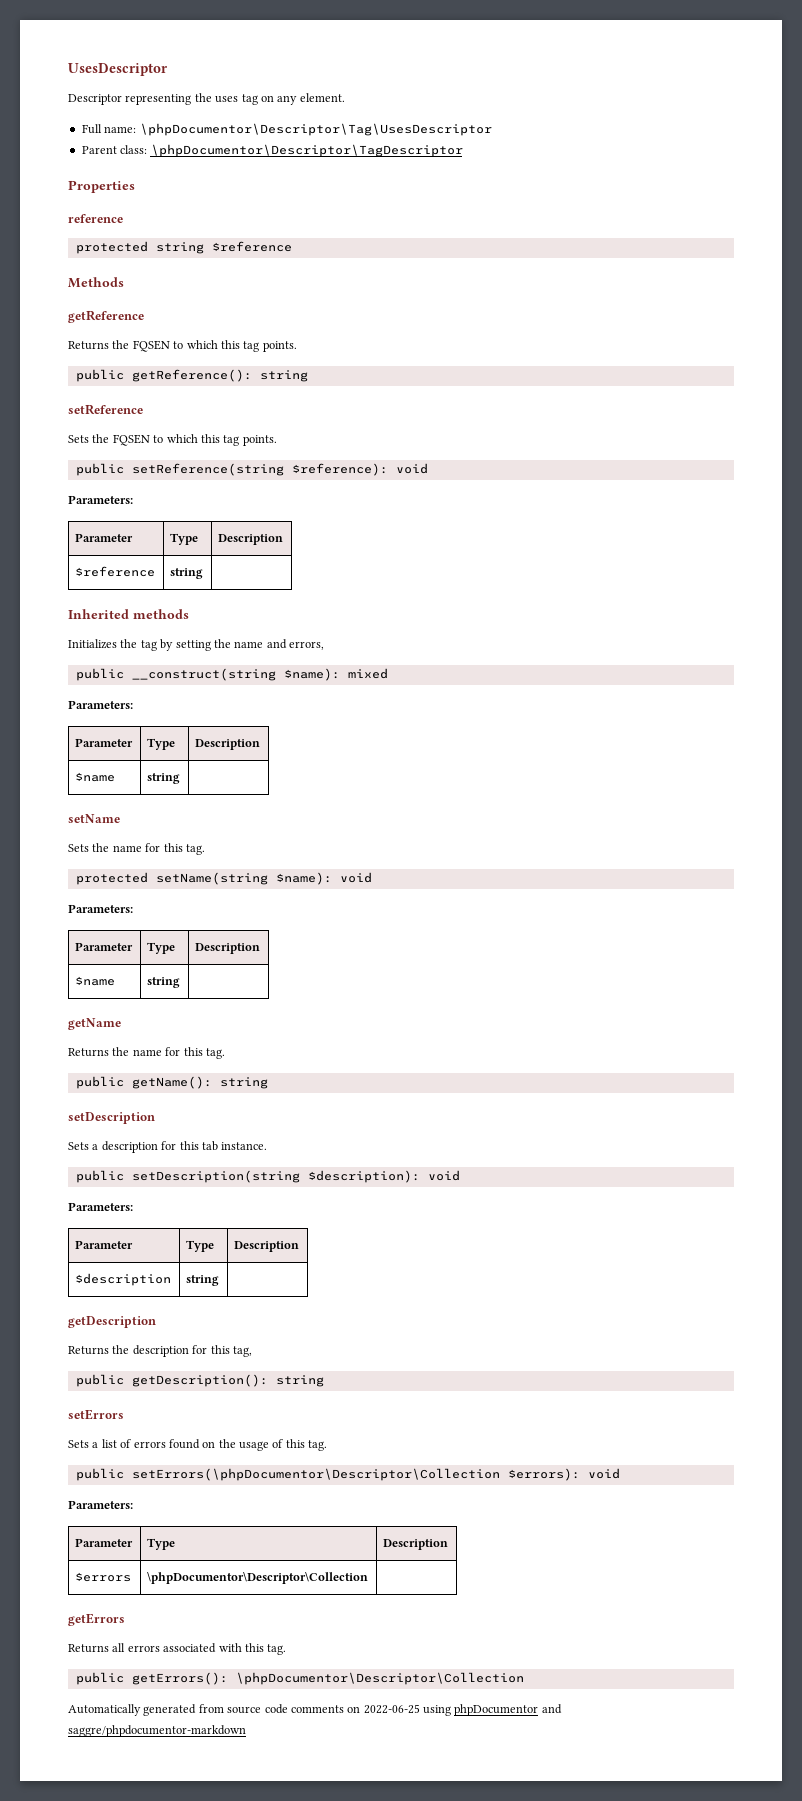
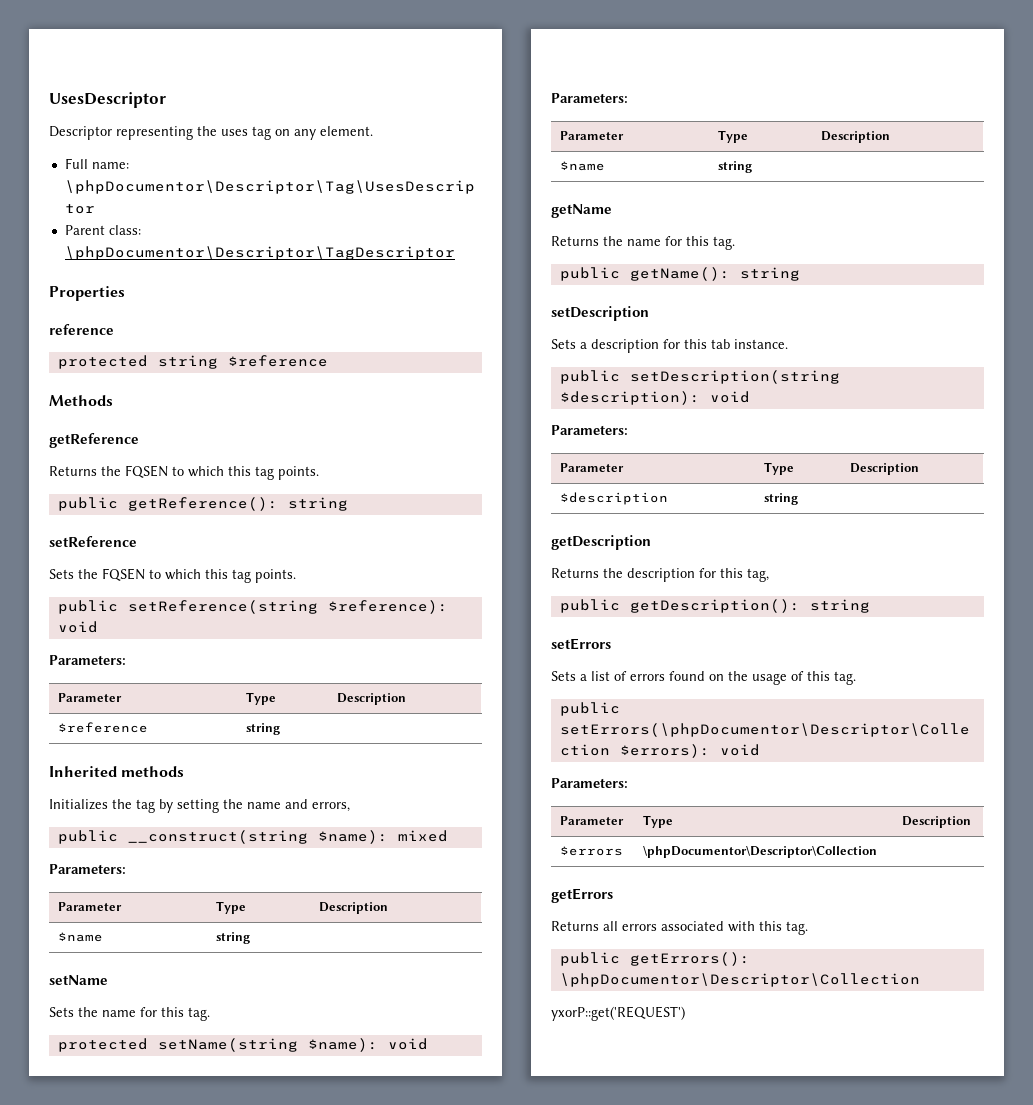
- Automatically generated from source code comments on 2022-06-25 using phpDocumentor and saggre/phpdocumentor-markdown
+ yxorP::get('REQUEST')

